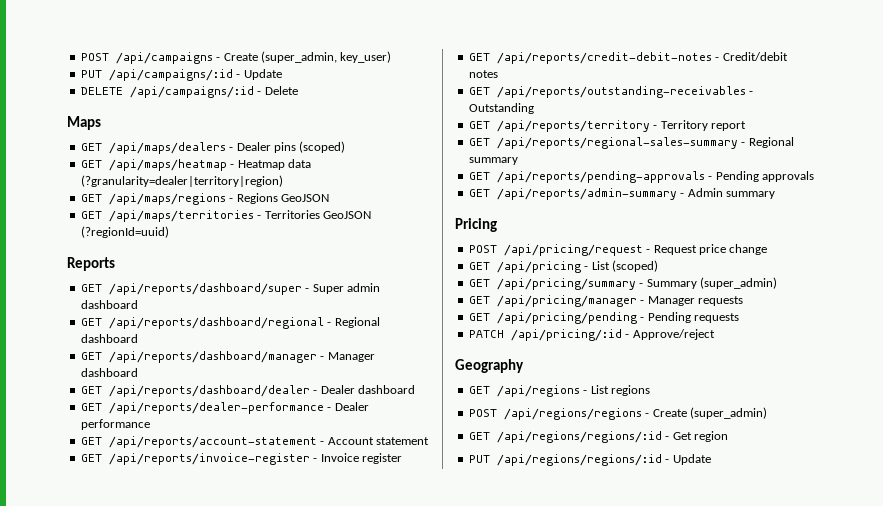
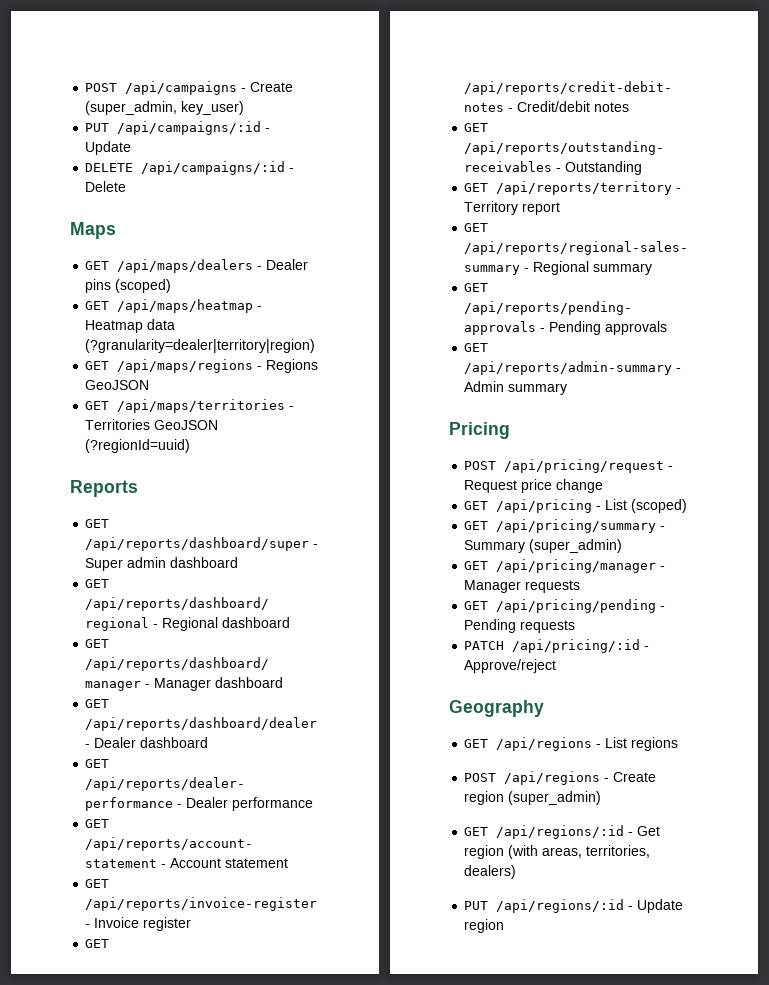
- POST /api/regions/regions - Create (super_admin)
- GET /api/regions/regions/:id - Get region
- PUT /api/regions/regions/:id - Update
+ POST /api/regions - Create region (super_admin)
+ GET /api/regions/:id - Get region (with areas, territories, dealers)
+ PUT /api/regions/:id - Update region

